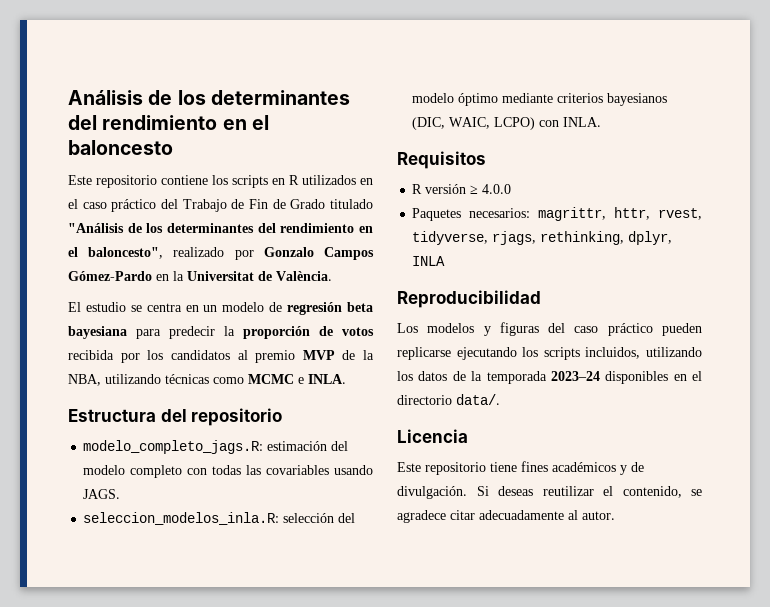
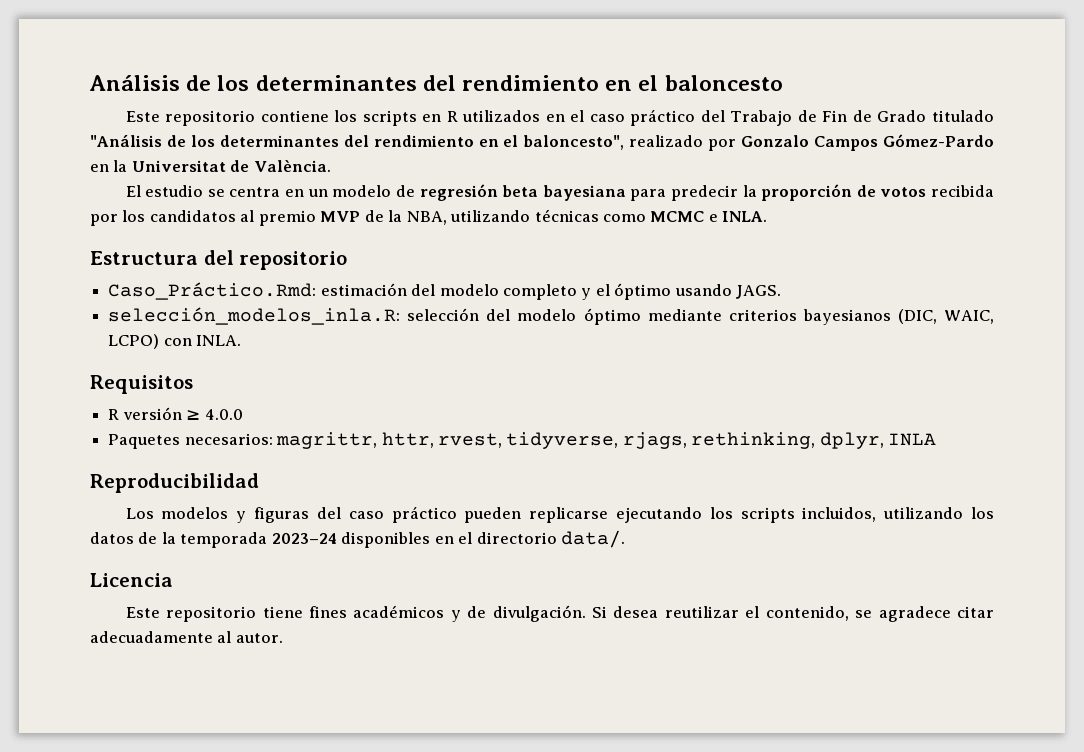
- modelo_completo_jags.R: estimación del modelo completo con todas las covariables usando JAGS.
+ Caso_Práctico.Rmd: estimación del modelo completo y el óptimo usando JAGS.
- seleccion_modelos_inla.R: selección del modelo óptimo mediante criterios bayesianos (DIC, WAIC, LCPO) con INLA.
+ selección_modelos_inla.R: selección del modelo óptimo mediante criterios bayesianos (DIC, WAIC, LCPO) con INLA.
- Si deseas reutilizar el contenido, se agradece citar adecuadamente al autor.
+ Si desea reutilizar el contenido, se agradece citar adecuadamente al autor.

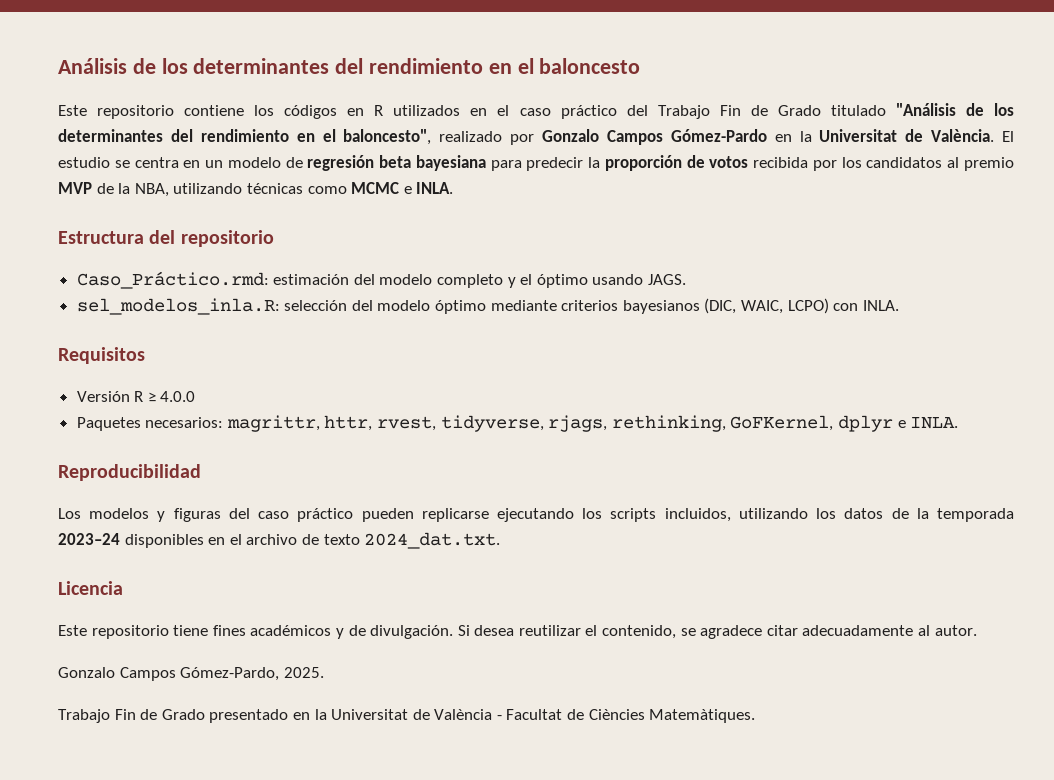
- Este repositorio contiene los scripts en R utilizados en el caso práctico del Trabajo de Fin de Grado titulado "Análisis de los determinantes del rendimiento en el baloncesto", realizado por Gonzalo Campos Gómez-Pardo en la Universitat de València.
- El estudio se centra en un modelo de regresión beta bayesiana para predecir la proporción de votos recibida por los candidatos al premio MVP de la NBA, utilizando técnicas como MCMC e INLA.
+ Este repositorio contiene los códigos en R utilizados en el caso práctico del Trabajo Fin de Grado titulado "Análisis de los determinantes del rendimiento en el baloncesto", realizado por Gonzalo Campos Gómez-Pardo en la Universitat de València. El estudio se centra en un modelo de regresión beta bayesiana para predecir la proporción de votos recibida por los candidatos al premio MVP de la NBA, utilizando técnicas como MCMC e INLA.
- Caso_Práctico.Rmd: estimación del modelo completo y el óptimo usando JAGS.
+ Caso_Práctico.rmd: estimación del modelo completo y el óptimo usando JAGS.
- selección_modelos_inla.R: selección del modelo óptimo mediante criterios bayesianos (DIC, WAIC, LCPO) con INLA.
+ sel_modelos_inla.R: selección del modelo óptimo mediante criterios bayesianos (DIC, WAIC, LCPO) con INLA.
- R versión ≥ 4.0.0
+ Versión R ≥ 4.0.0
- Paquetes necesarios: magrittr, httr, rvest, tidyverse, rjags, rethinking, dplyr, INLA
+ Paquetes necesarios: magrittr, httr, rvest, tidyverse, rjags, rethinking, GoFKernel, dplyr e INLA.
- Los modelos y figuras del caso práctico pueden replicarse ejecutando los scripts incluidos, utilizando los datos de la temporada 2023–24 disponibles en el directorio data/.
+ Los modelos y figuras del caso práctico pueden replicarse ejecutando los scripts incluidos, utilizando los datos de la temporada 2023–24 disponibles en el archivo de texto 2024_dat.txt.
+ Gonzalo Campos Gómez-Pardo, 2025.
+ Trabajo Fin de Grado presentado en la Universitat de València - Facultat de Ciències Matemàtiques.

